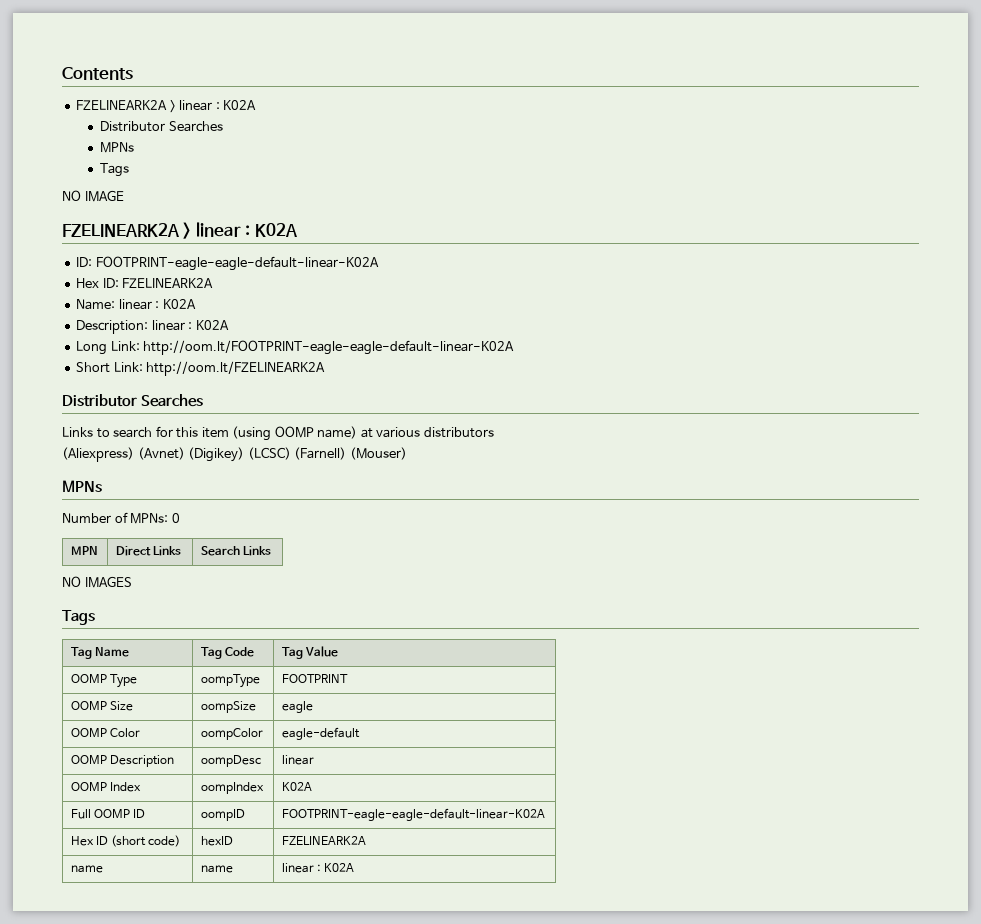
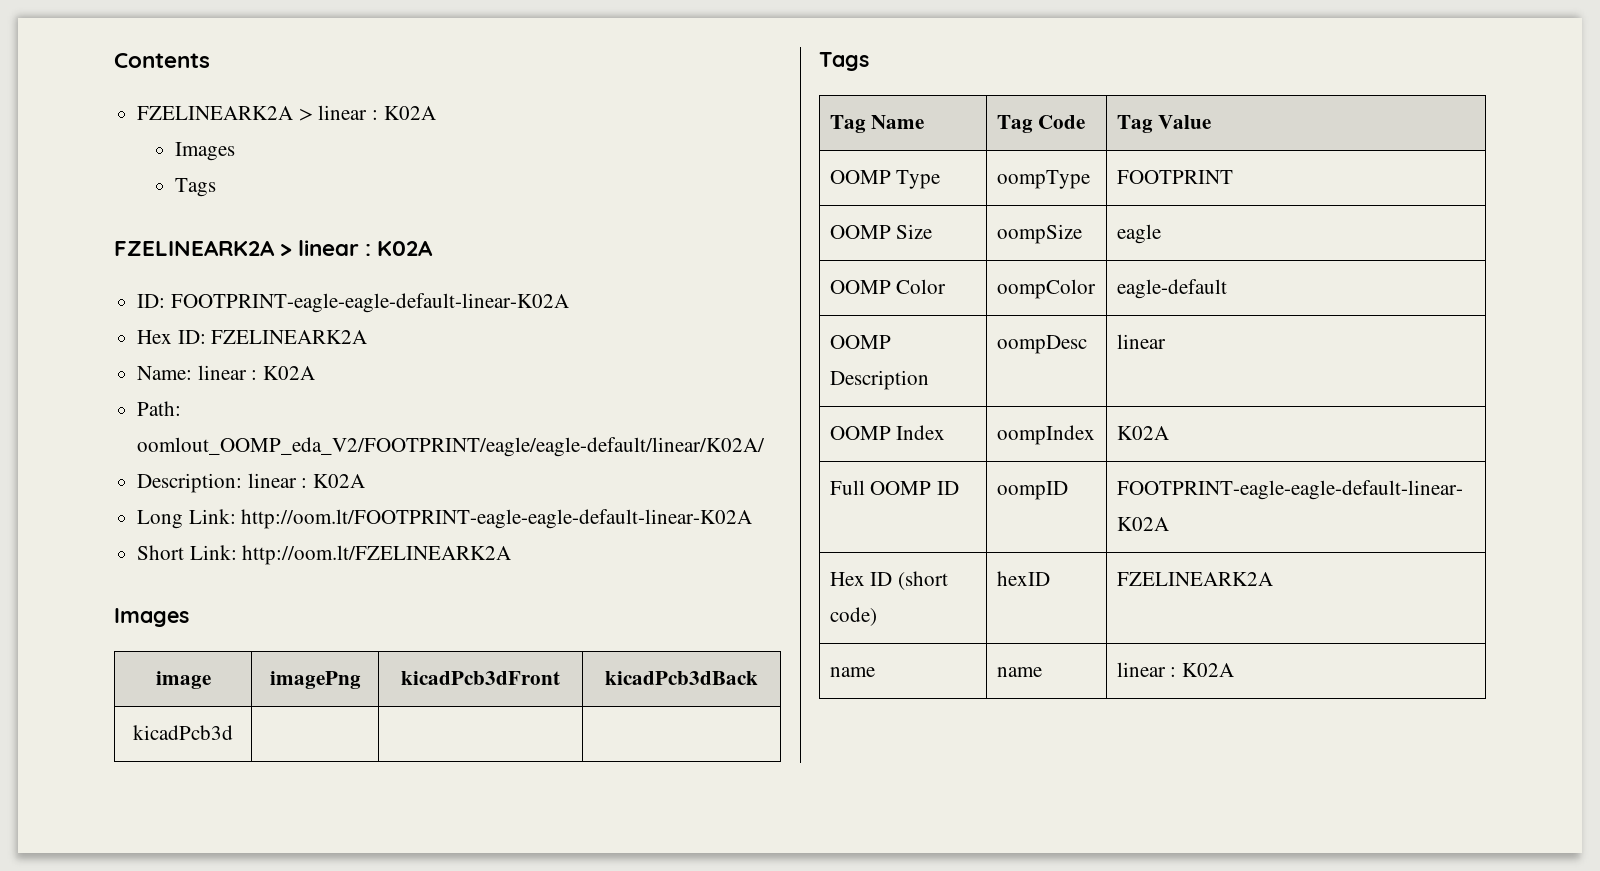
  Contents
  FZELINEARK2A > linear : K02A
- Distributor Searches
- MPNs
+ Images
  Tags
- NO IMAGE
+ Path: oomlout_OOMP_eda_V2/FOOTPRINT/eagle/eagle-default/linear/K02A/
  Short Link: http://oom.lt/FZELINEARK2A
- Distributor Searches
- Links to search for this item (using OOMP name) at various distributors
- (Aliexpress) (Avnet) (Digikey) (LCSC) (Farnell) (Mouser)
- MPNs
- Number of MPNs: 0
- MPN | Direct Links | Search Links
- NO IMAGES
+ Images
+ image | imagePng | kicadPcb3dFront | kicadPcb3dBack
+ kicadPcb3d | | |

